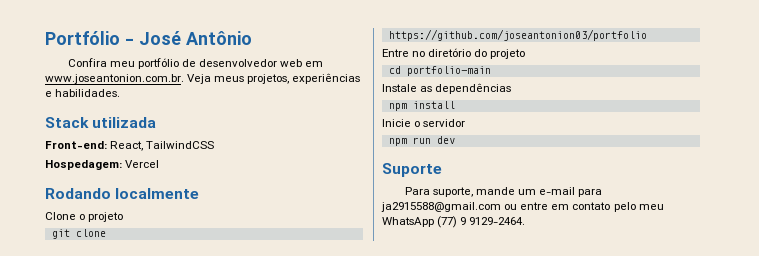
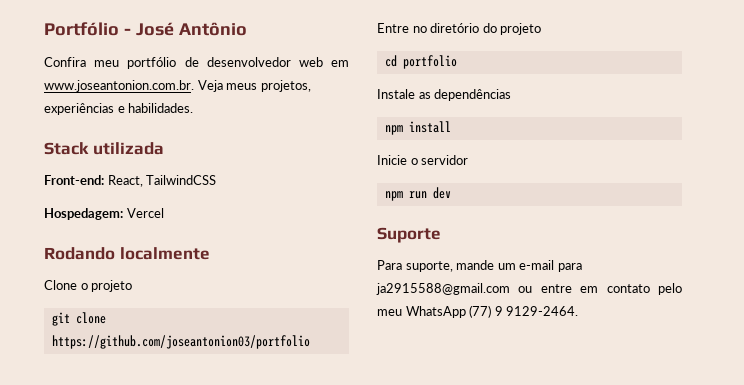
- cd portfolio-main
+ cd portfolio

